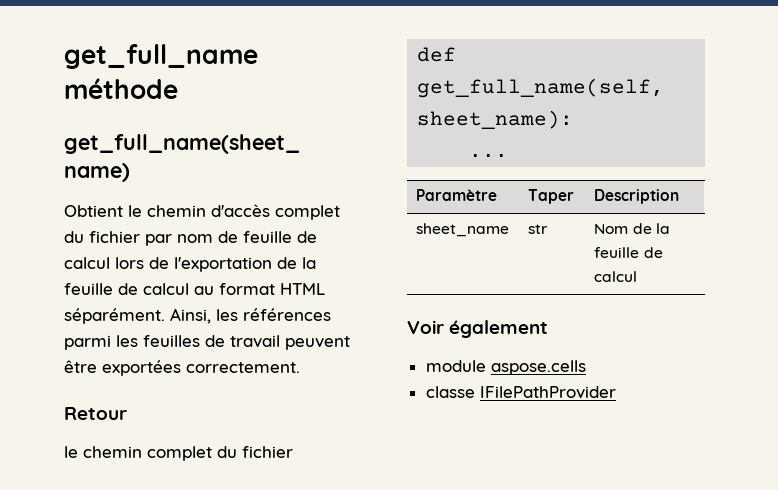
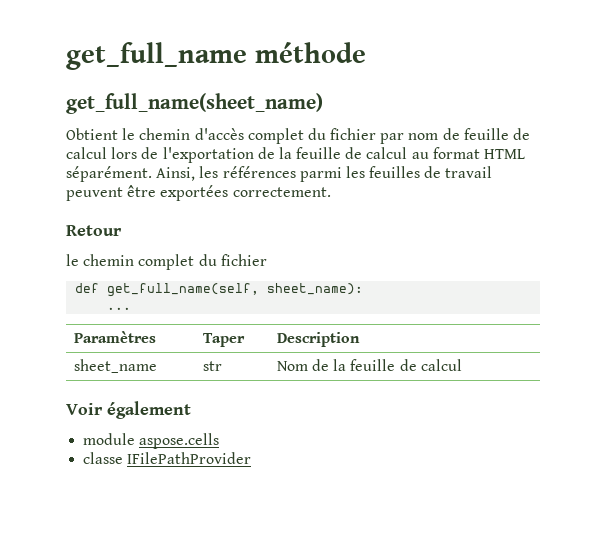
- Paramètre | Taper | Description
+ Paramètres | Taper | Description

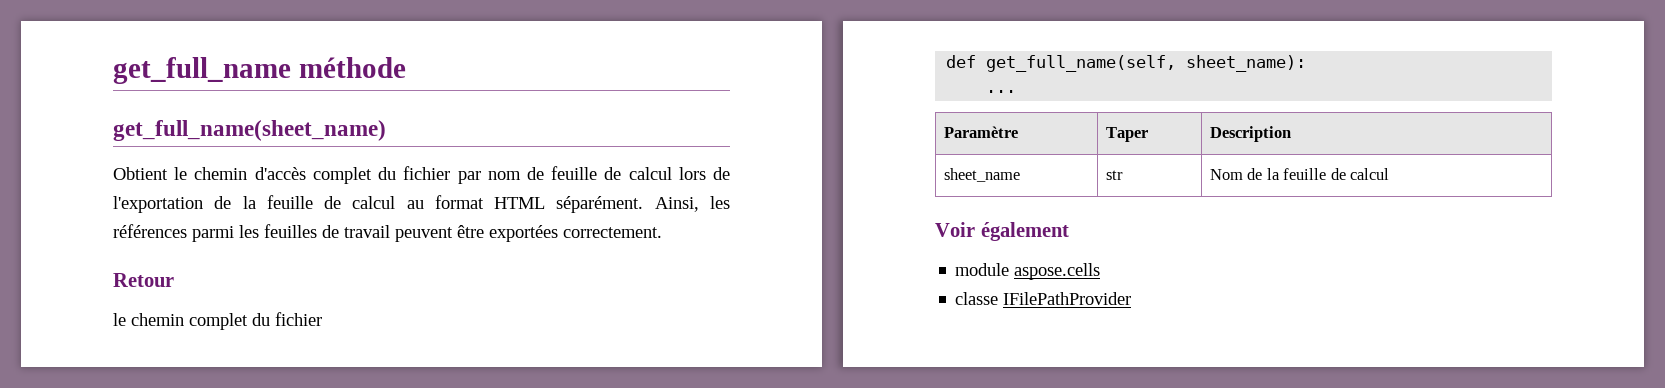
- Paramètres | Taper | Description
+ Paramètre | Taper | Description

